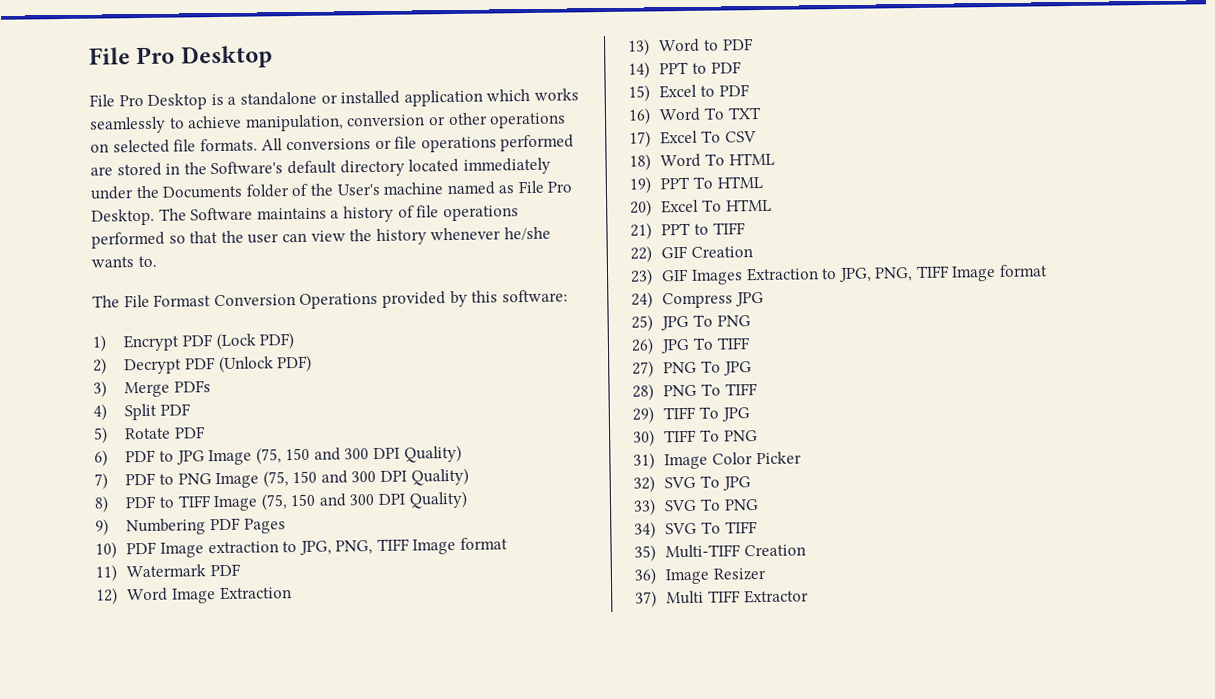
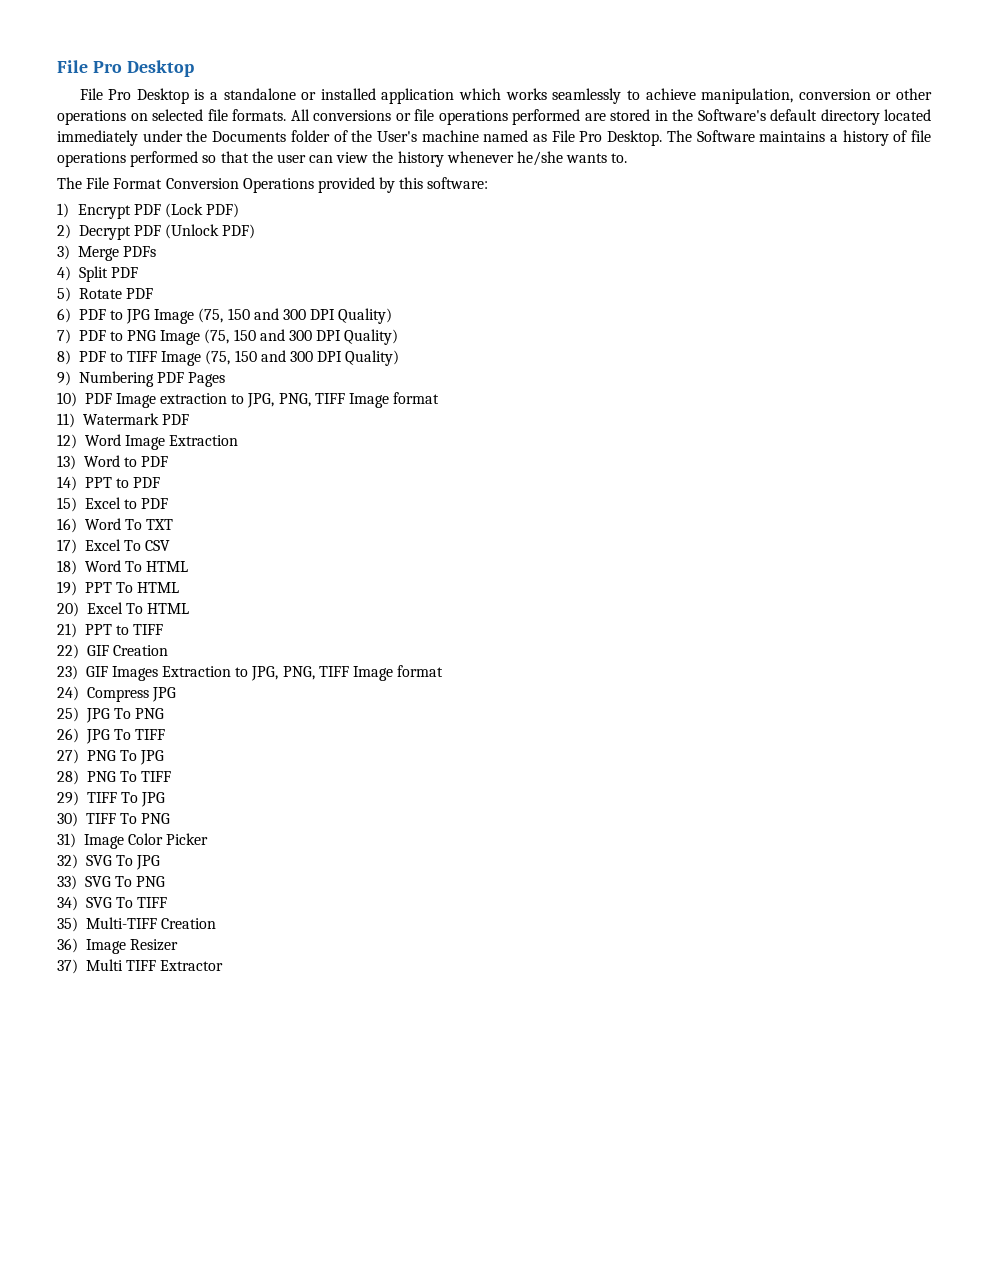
- The File Formast Conversion Operations provided by this software:
+ The File Format Conversion Operations provided by this software:

